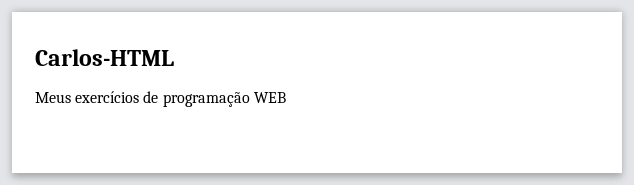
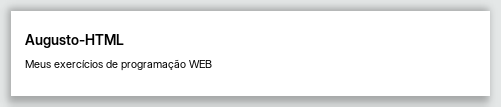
- Carlos-HTML
+ Augusto-HTML

